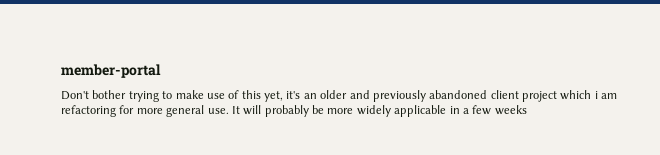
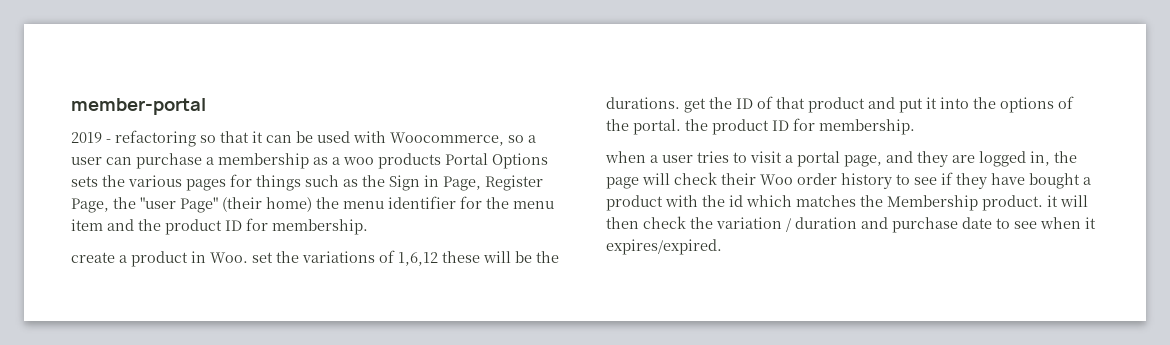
- Don't bother trying to make use of this yet, it's an older and previously abandoned client project which i am refactoring for more general use. It will probably be more widely applicable in a few weeks
+ 2019 - refactoring so that it can be used with Woocommerce, so a user can purchase a membership as a woo products Portal Options sets the various pages for things such as the Sign in Page, Register Page, the "user Page" (their home) the menu identifier for the menu item and the product ID for membership.
+ create a product in Woo. set the variations of 1,6,12 these will be the durations. get the ID of that product and put it into the options of the portal. the product ID for membership.
+ when a user tries to visit a portal page, and they are logged in, the page will check their Woo order history to see if they have bought a product with the id which matches the Membership product. it will then check the variation / duration and purchase date to see when it expires/expired.

